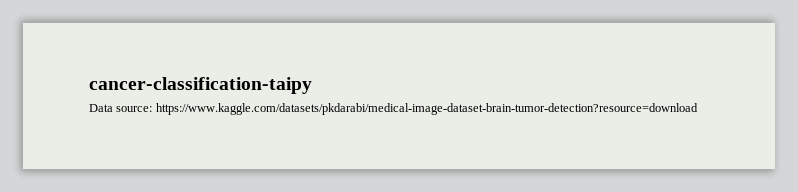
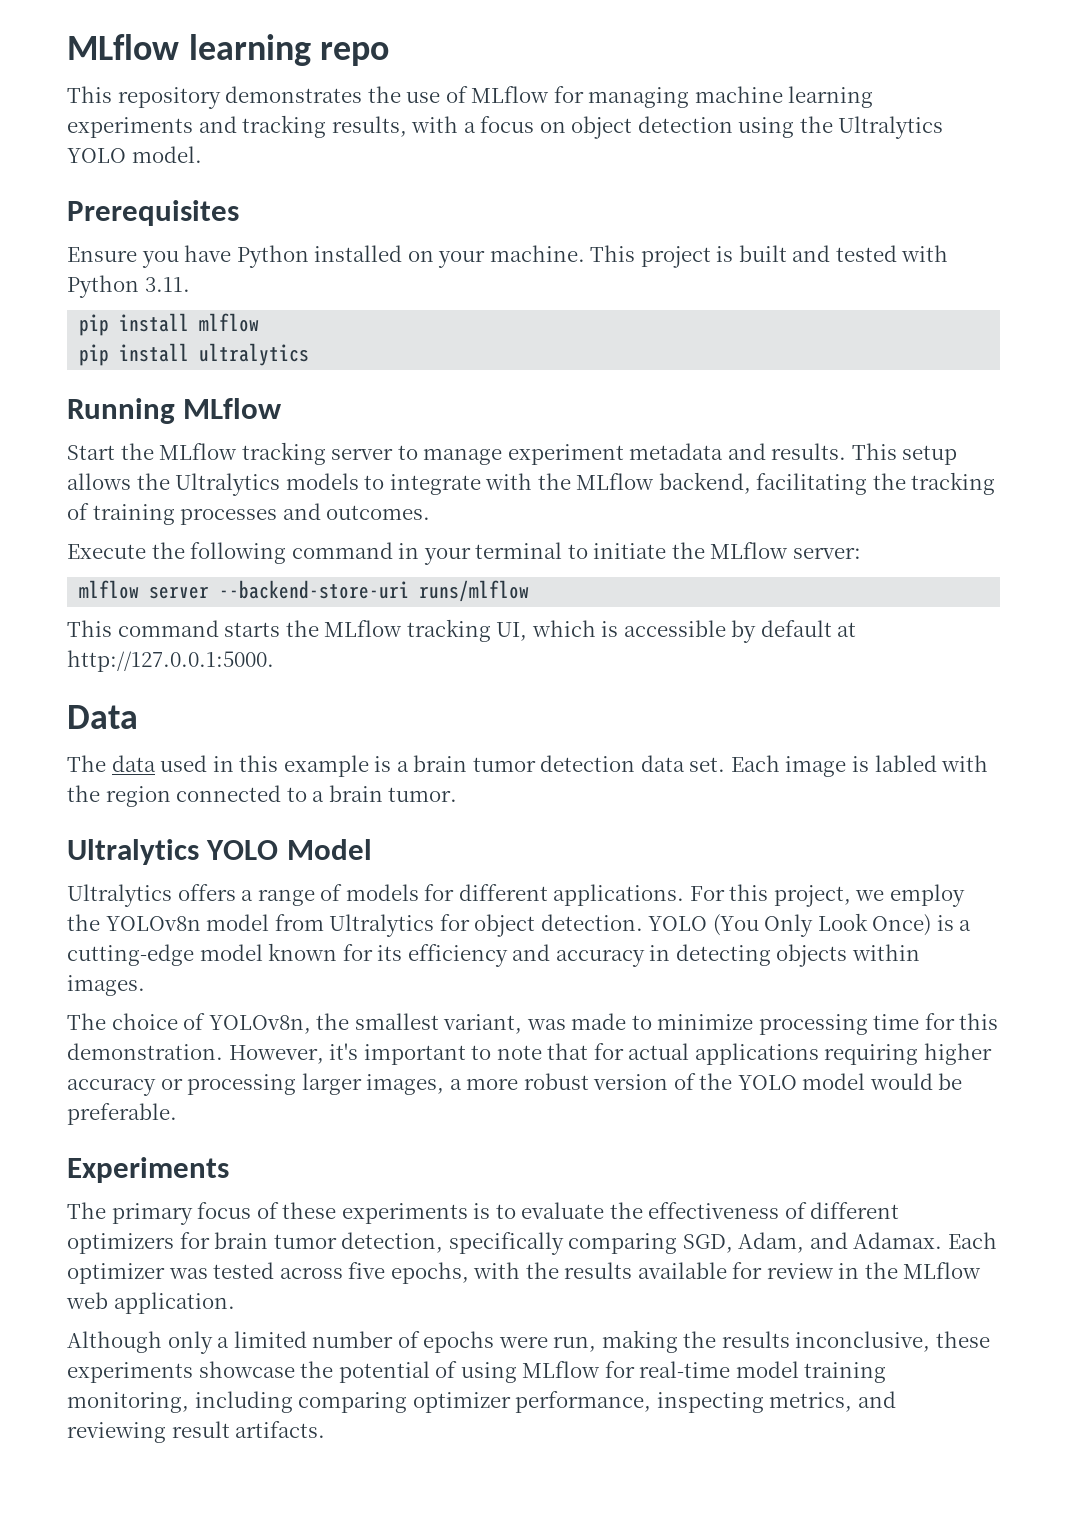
- cancer-classification-taipy
- Data source: https://www.kaggle.com/datasets/pkdarabi/medical-image-dataset-brain-tumor-detection?resource=download
+ MLflow learning repo
+ This repository demonstrates the use of MLflow for managing machine learning experiments and tracking results, with a focus on object detection using the Ultralytics YOLO model.
+ Prerequisites
+ Ensure you have Python installed on your machine. This project is built and tested with Python 3.11.
+ pip install mlflow
+ pip install ultralytics
+ Running MLflow
+ Start the MLflow tracking server to manage experiment metadata and results. This setup allows the Ultralytics models to integrate with the MLflow backend, facilitating the tracking of training processes and outcomes.
+ Execute the following command in your terminal to initiate the MLflow server:
+ mlflow server --backend-store-uri runs/mlflow
+ This command starts the MLflow tracking UI, which is accessible by default at http://127.0.0.1:5000.
+ Data
+ The data used in this example is a brain tumor detection data set. Each image is labled with the region connected to a brain tumor.
+ Ultralytics YOLO Model
+ Ultralytics offers a range of models for different applications. For this project, we employ the YOLOv8n model from Ultralytics for object detection. YOLO (You Only Look Once) is a cutting-edge model known for its efficiency and accuracy in detecting objects within images.
+ The choice of YOLOv8n, the smallest variant, was made to minimize processing time for this demonstration. However, it's important to note that for actual applications requiring higher accuracy or processing larger images, a more robust version of the YOLO model would be preferable.
+ Experiments
+ The primary focus of these experiments is to evaluate the effectiveness of different optimizers for brain tumor detection, specifically comparing SGD, Adam, and Adamax. Each optimizer was tested across five epochs, with the results available for review in the MLflow web application.
+ Although only a limited number of epochs were run, making the results inconclusive, these experiments showcase the potential of using MLflow for real-time model training monitoring, including comparing optimizer performance, inspecting metrics, and reviewing result artifacts.

